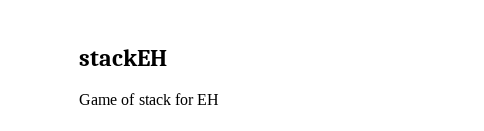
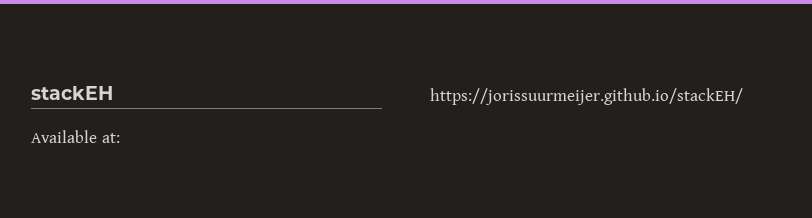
- Game of stack for EH
+ Available at: https://jorissuurmeijer.github.io/stackEH/

